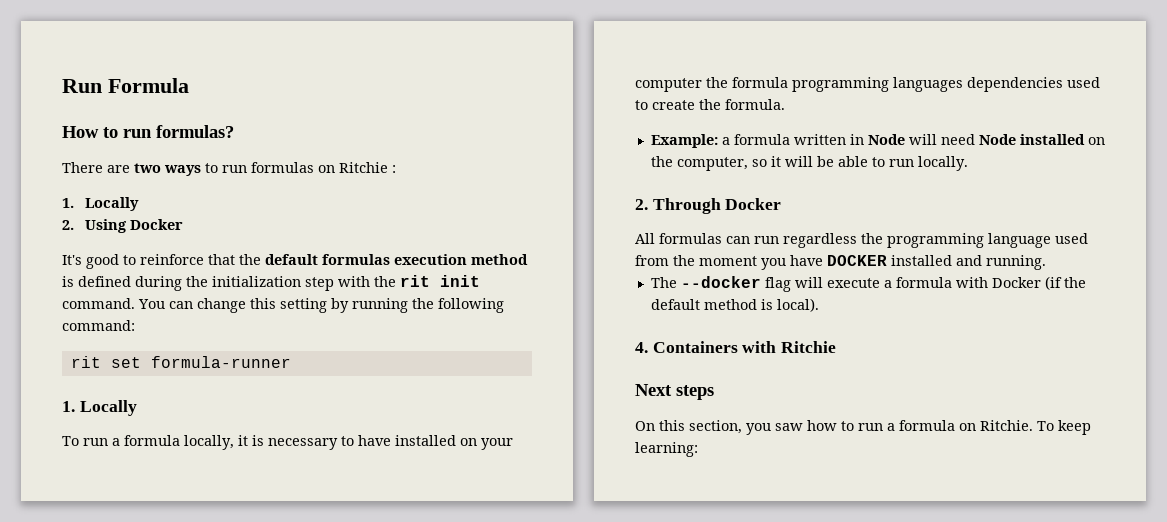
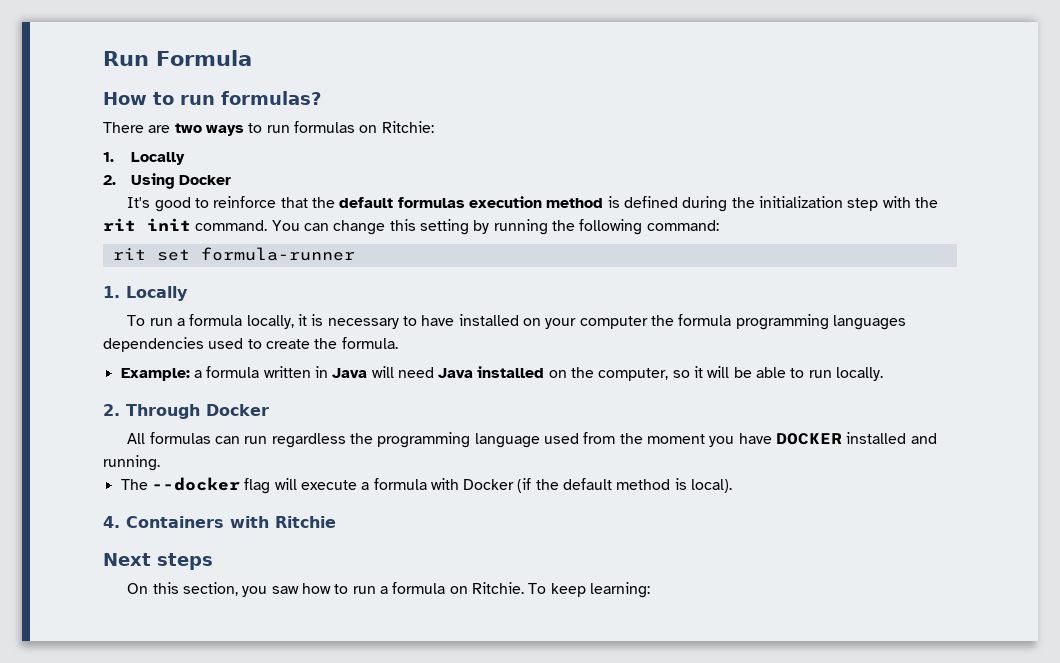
- There are two ways to run formulas on Ritchie :
+ There are two ways to run formulas on Ritchie:
- Example: a formula written in Node will need Node installed on the computer, so it will be able to run locally.
+ Example: a formula written in Java will need Java installed on the computer, so it will be able to run locally.

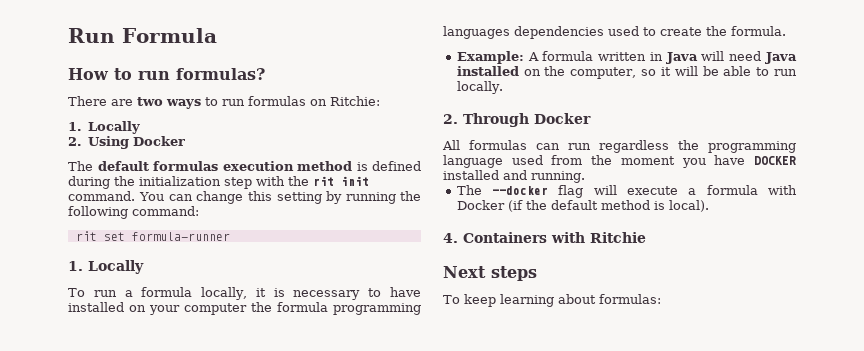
- It's good to reinforce that the default formulas execution method is defined during the initialization step with the rit init command.
+ The default formulas execution method is defined during the initialization step with the rit init command.
- Example: a formula written in Java will need Java installed on the computer, so it will be able to run locally.
+ Example: A formula written in Java will need Java installed on the computer, so it will be able to run locally.
- On this section, you saw how to run a formula on Ritchie. To keep learning:
+ To keep learning about formulas:

